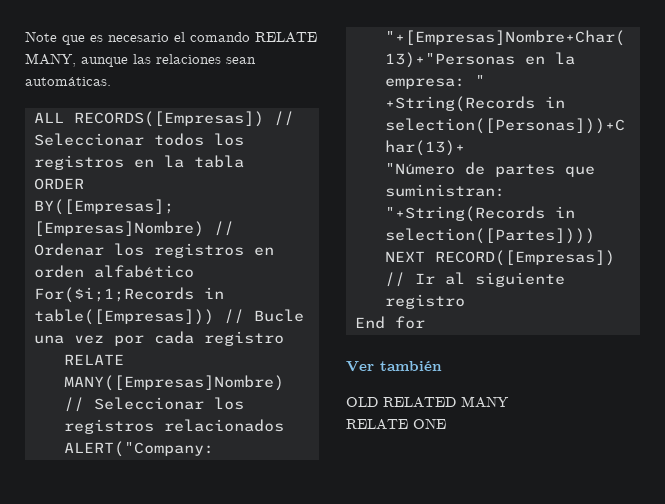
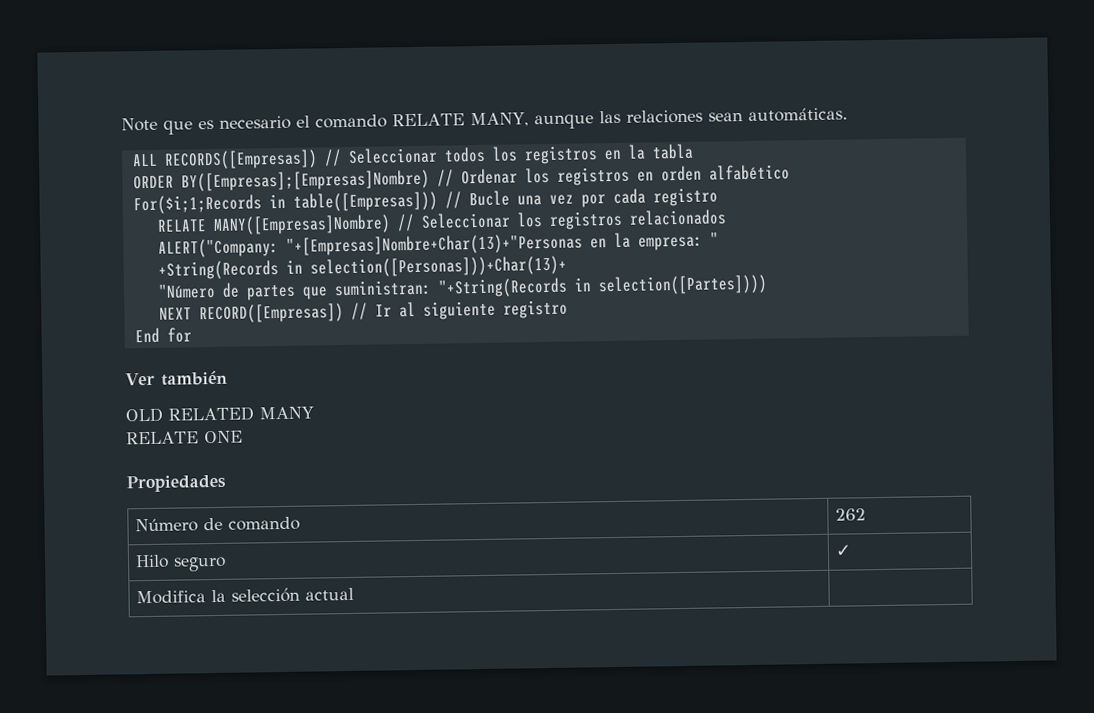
+ Propiedades
+ Número de comando | 262
+ Hilo seguro | ✓
+ Modifica la selección actual |

